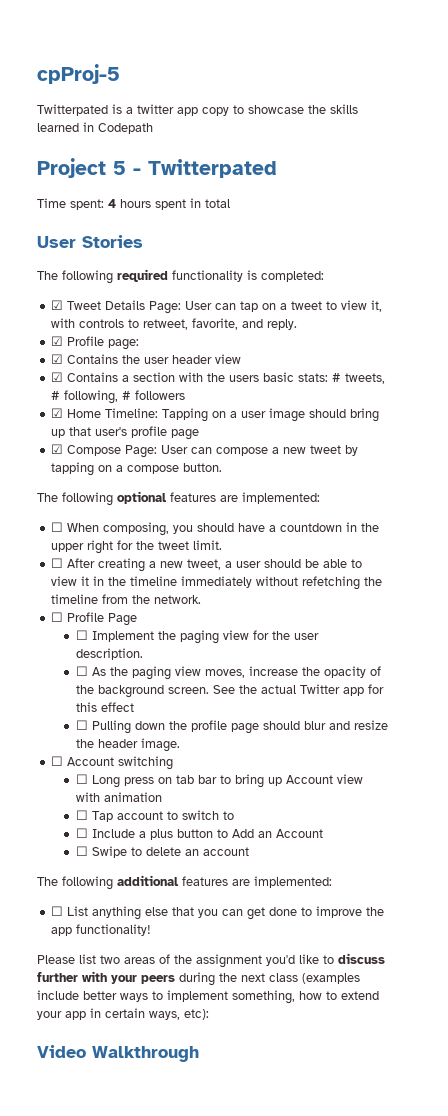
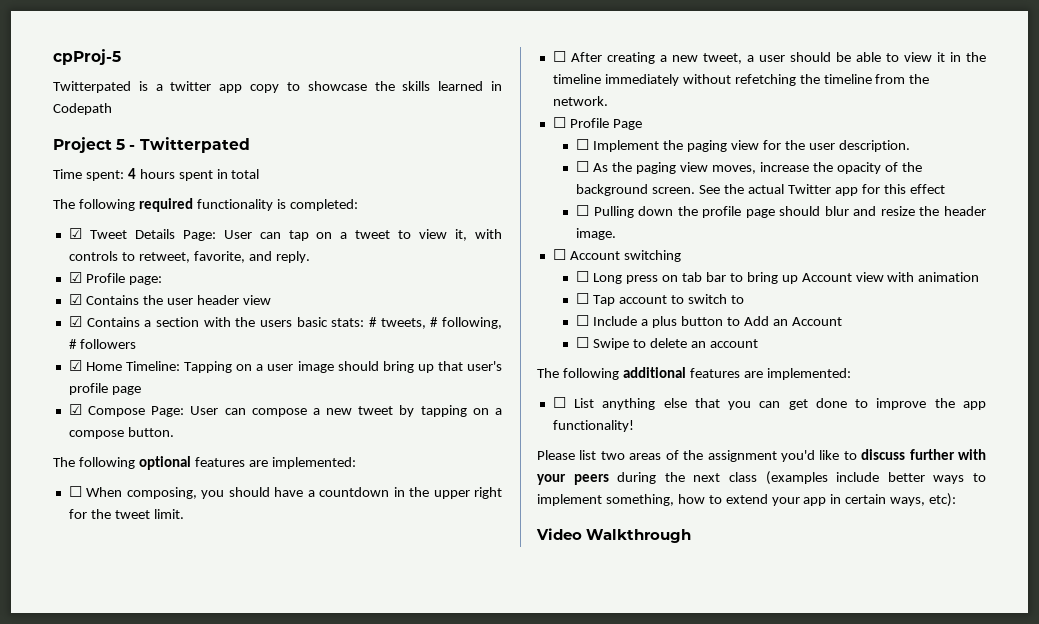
- User Stories

